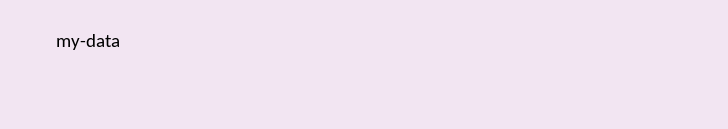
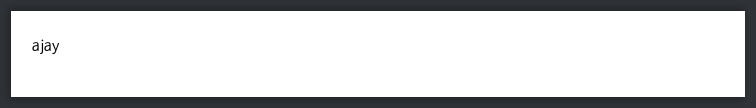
- my-data
+ ajay

